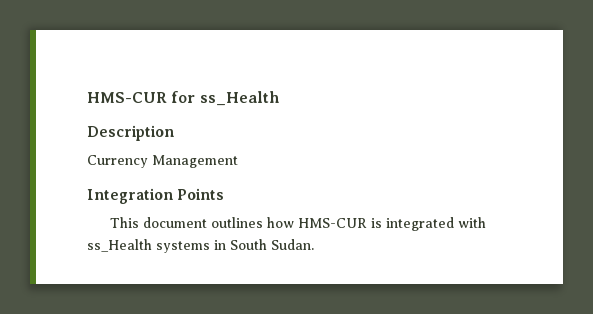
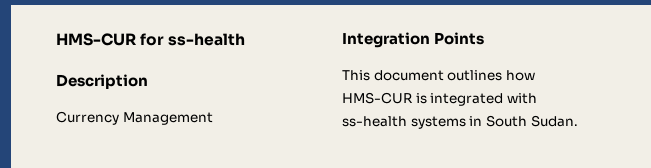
- HMS-CUR for ss_Health
+ HMS-CUR for ss-health
- This document outlines how HMS-CUR is integrated with ss_Health systems in South Sudan.
+ This document outlines how HMS-CUR is integrated with ss-health systems in South Sudan.

